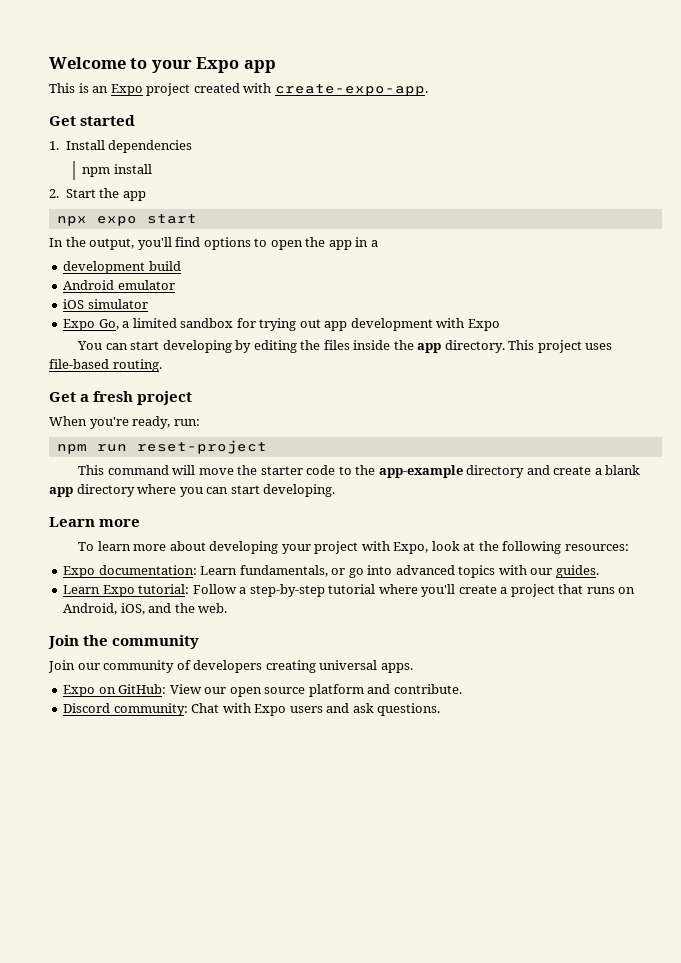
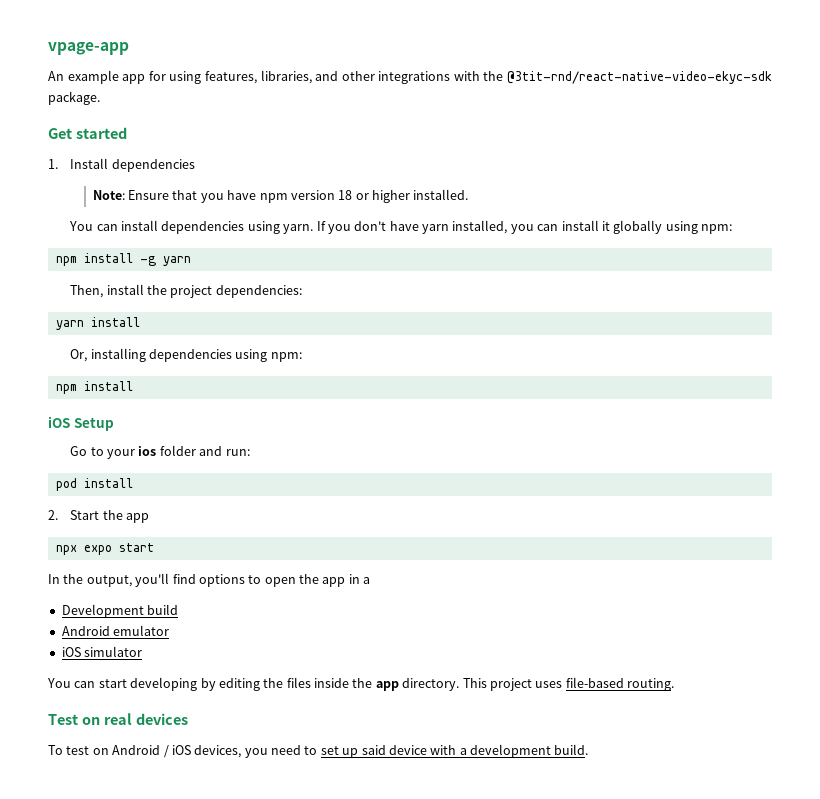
- Welcome to your Expo app
- This is an Expo project created with create-expo-app.
+ vpage-app
+ An example app for using features, libraries, and other integrations with the @3tit-rnd/react-native-video-ekyc-sdk package.
+ Note: Ensure that you have npm version 18 or higher installed.
+ You can install dependencies using yarn. If you don't have yarn installed, you can install it globally using npm:
+ npm install -g yarn
+ Then, install the project dependencies:
+ yarn install
+ Or, installing dependencies using npm:
  npm install
+ iOS Setup
+ Go to your ios folder and run:
+ pod install
- development build
+ Development build
- Expo Go, a limited sandbox for trying out app development with Expo
- Get a fresh project
- When you're ready, run:
- npm run reset-project
- This command will move the starter code to the app-example directory and create a blank app directory where you can start developing.
- Learn more
- To learn more about developing your project with Expo, look at the following resources:
- Expo documentation: Learn fundamentals, or go into advanced topics with our guides.
- Learn Expo tutorial: Follow a step-by-step tutorial where you'll create a project that runs on Android, iOS, and the web.
- Join the community
- Join our community of developers creating universal apps.
- Expo on GitHub: View our open source platform and contribute.
- Discord community: Chat with Expo users and ask questions.
+ Test on real devices
+ To test on Android / iOS devices, you need to set up said device with a development build.

